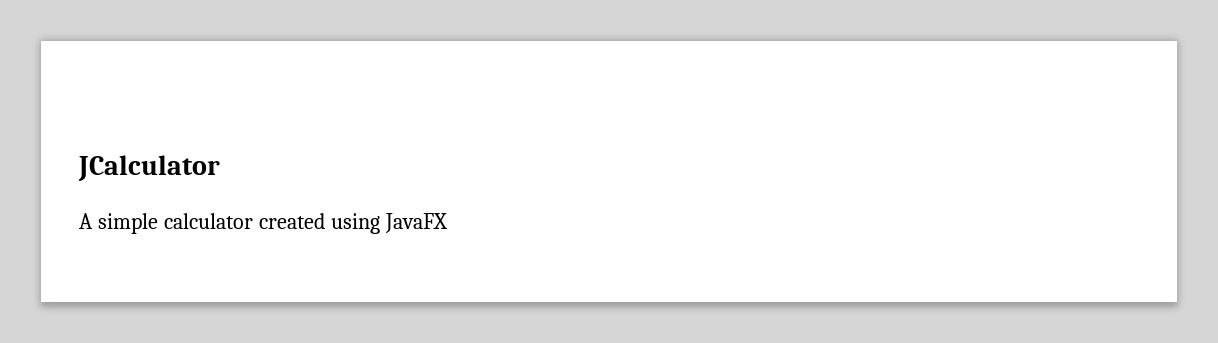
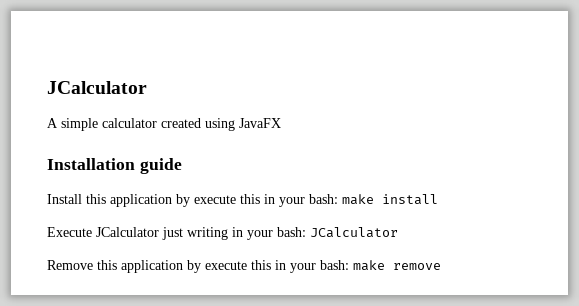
+ Installation guide
+ Install this application by execute this in your bash: make install
+ Execute JCalculator just writing in your bash: JCalculator
+ Remove this application by execute this in your bash: make remove

